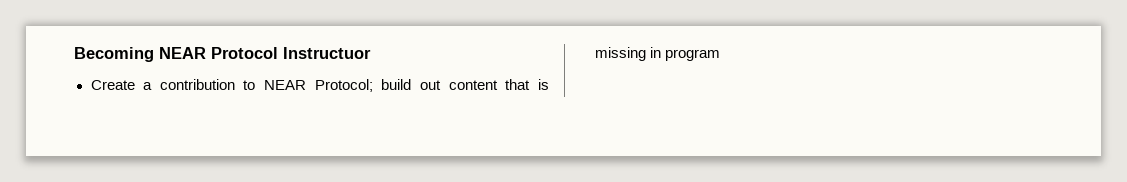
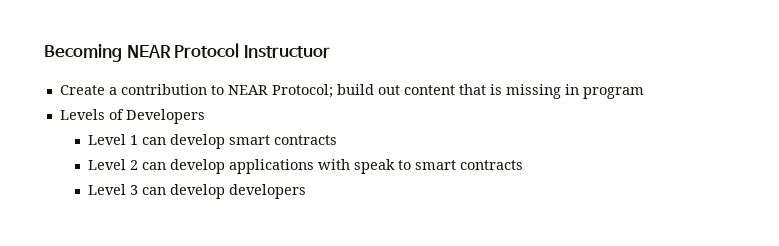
+ Levels of Developers
+ Level 1 can develop smart contracts
+ Level 2 can develop applications with speak to smart contracts
+ Level 3 can develop developers

